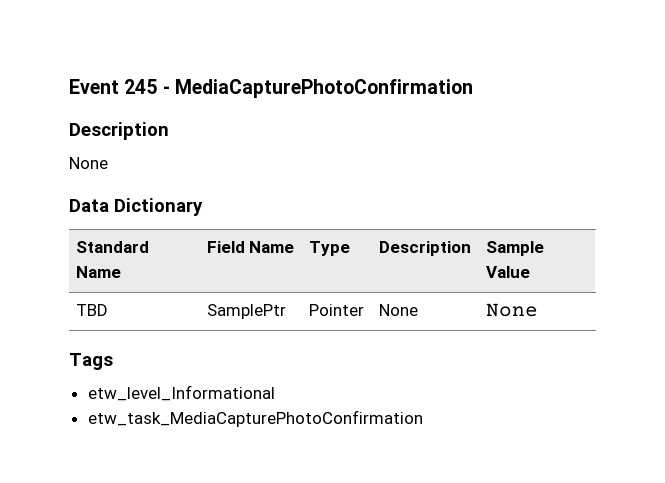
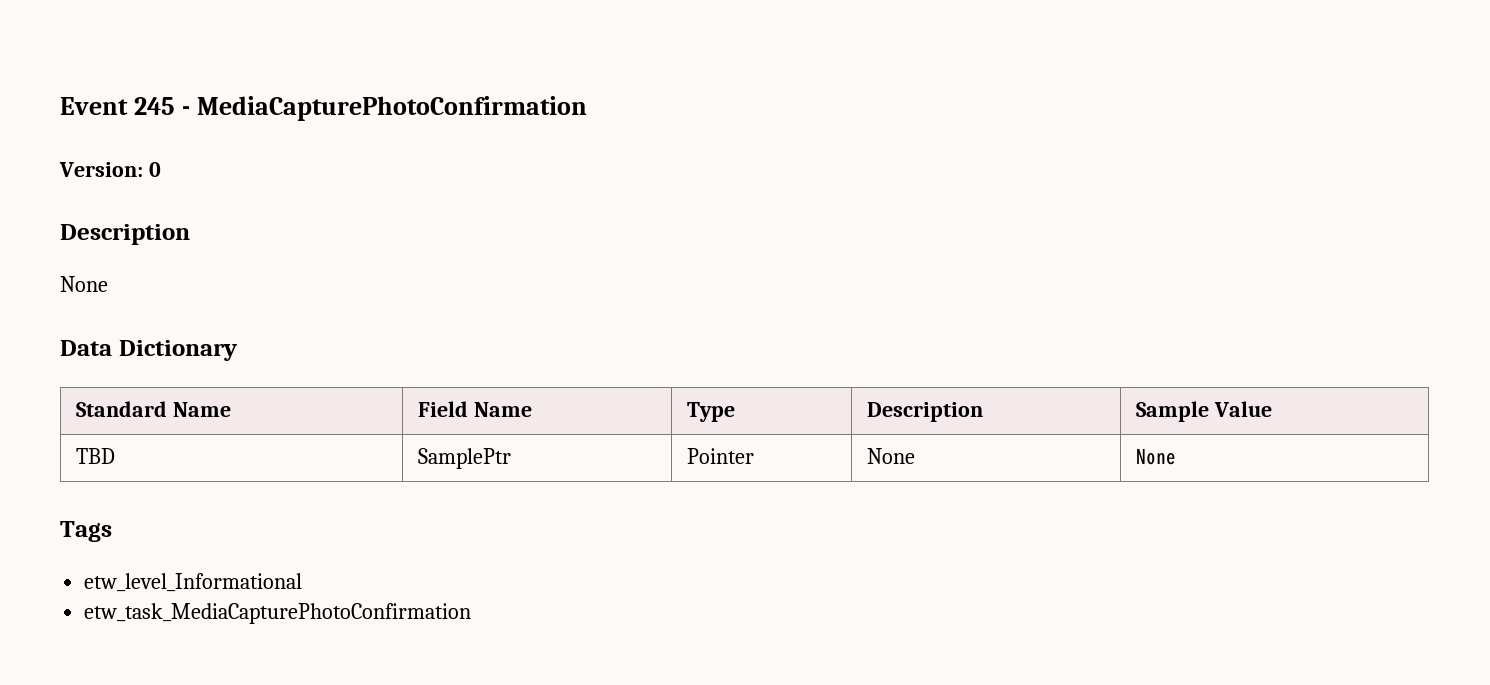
+ Version: 0

